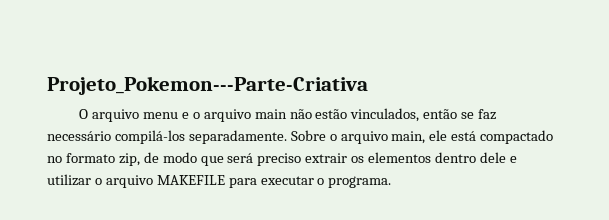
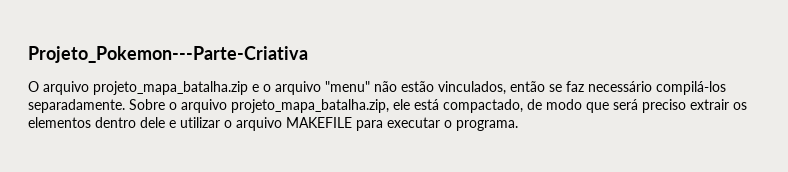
- O arquivo menu e o arquivo main não estão vinculados, então se faz necessário compilá-los separadamente.
+ O arquivo projeto_mapa_batalha.zip e o arquivo "menu" não estão vinculados, então se faz necessário compilá-los separadamente.
- Sobre o arquivo main, ele está compactado no formato zip, de modo que será preciso extrair os elementos dentro dele e utilizar o arquivo MAKEFILE para executar o programa.
+ Sobre o arquivo projeto_mapa_batalha.zip, ele está compactado, de modo que será preciso extrair os elementos dentro dele e utilizar o arquivo MAKEFILE para executar o programa.

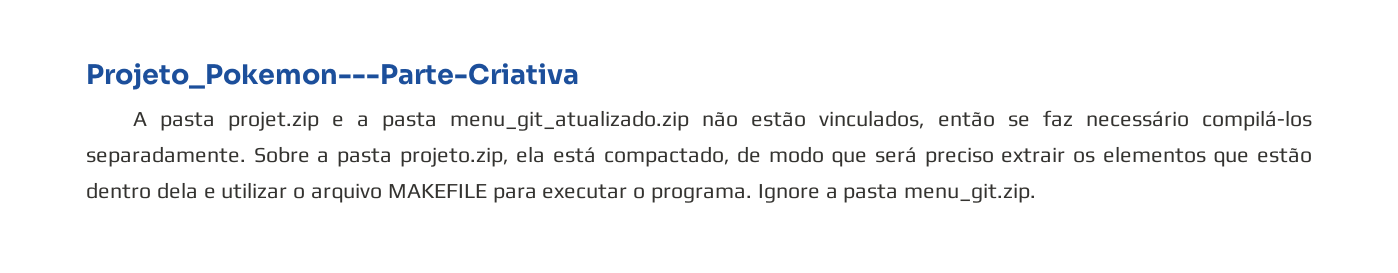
- O arquivo projeto_mapa_batalha.zip e o arquivo "menu" não estão vinculados, então se faz necessário compilá-los separadamente.
+ A pasta projet.zip e a pasta menu_git_atualizado.zip não estão vinculados, então se faz necessário compilá-los separadamente.
- Sobre o arquivo projeto_mapa_batalha.zip, ele está compactado, de modo que será preciso extrair os elementos dentro dele e utilizar o arquivo MAKEFILE para executar o programa.
+ Sobre a pasta projeto.zip, ela está compactado, de modo que será preciso extrair os elementos que estão dentro dela e utilizar o arquivo MAKEFILE para executar o programa.
+ Ignore a pasta menu_git.zip.

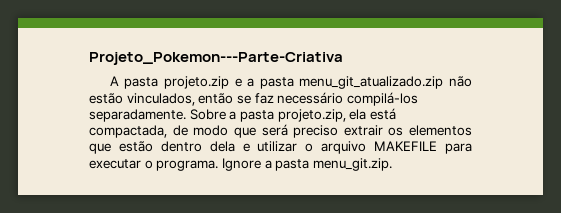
- A pasta projet.zip e a pasta menu_git_atualizado.zip não estão vinculados, então se faz necessário compilá-los separadamente.
+ A pasta projeto.zip e a pasta menu_git_atualizado.zip não estão vinculados, então se faz necessário compilá-los separadamente.
- Sobre a pasta projeto.zip, ela está compactado, de modo que será preciso extrair os elementos que estão dentro dela e utilizar o arquivo MAKEFILE para executar o programa.
+ Sobre a pasta projeto.zip, ela está compactada, de modo que será preciso extrair os elementos que estão dentro dela e utilizar o arquivo MAKEFILE para executar o programa.

